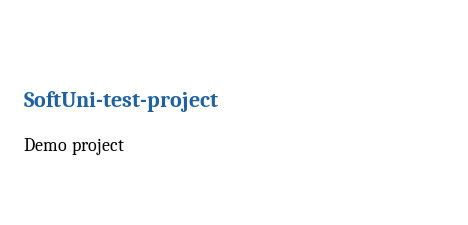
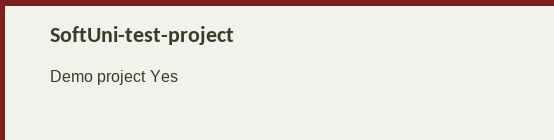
- Demo project
+ Demo project Yes

